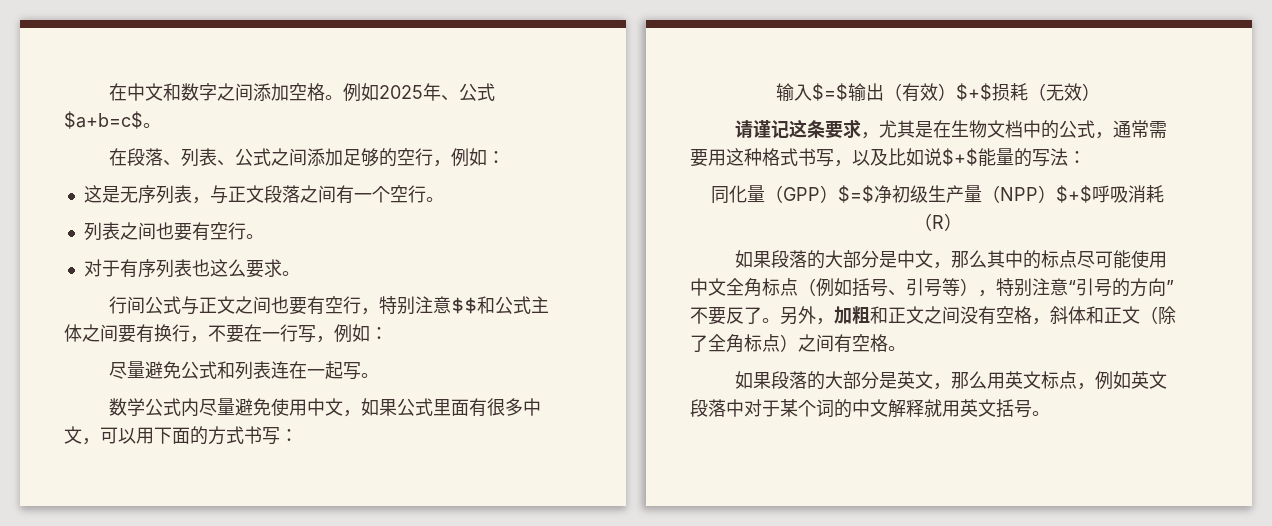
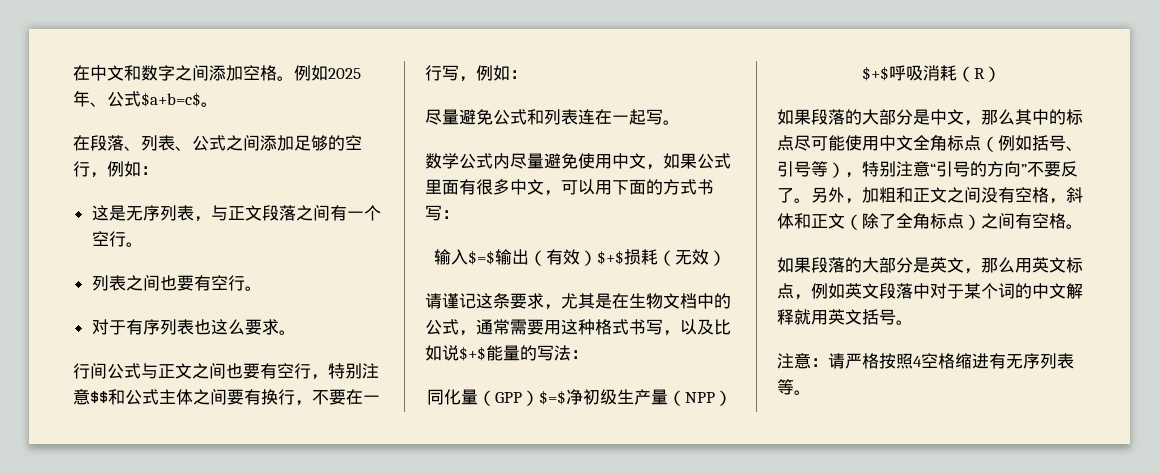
+ 注意：请严格按照4空格缩进有无序列表等。

